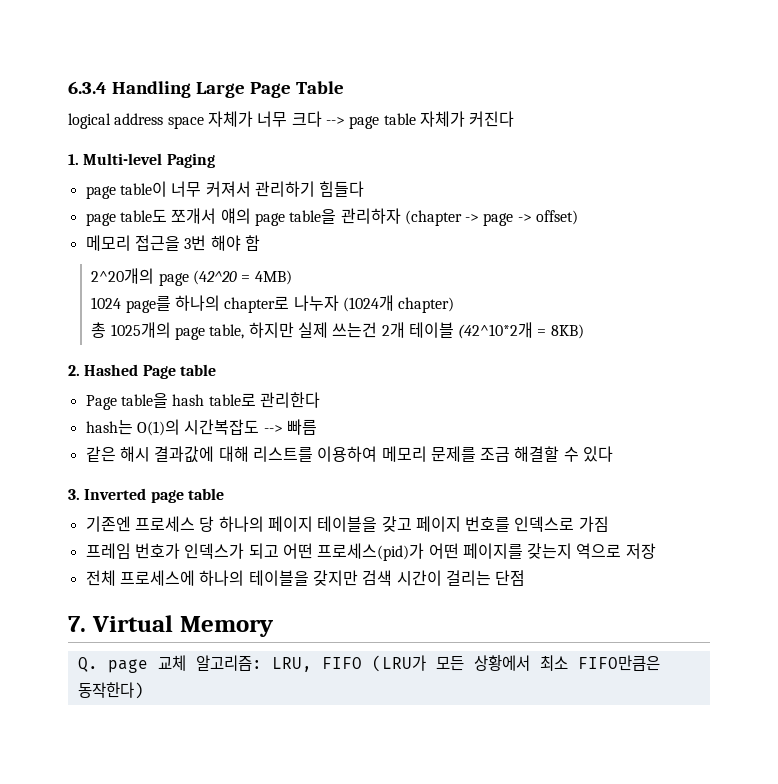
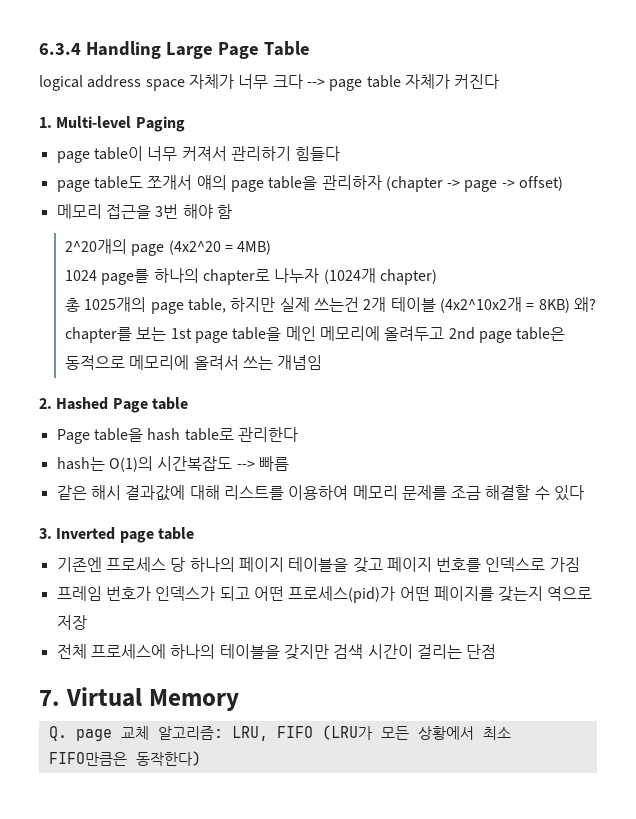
- 2^20개의 page (42^20 = 4MB)
+ 2^20개의 page (4x2^20 = 4MB)
- 총 1025개의 page table, 하지만 실제 쓰는건 2개 테이블 (42^10*2개 = 8KB)
+ 총 1025개의 page table, 하지만 실제 쓰는건 2개 테이블 (4x2^10x2개 = 8KB) 왜? chapter를 보는 1st page table을 메인 메모리에 올려두고 2nd page table은 동적으로 메모리에 올려서 쓰는 개념임

